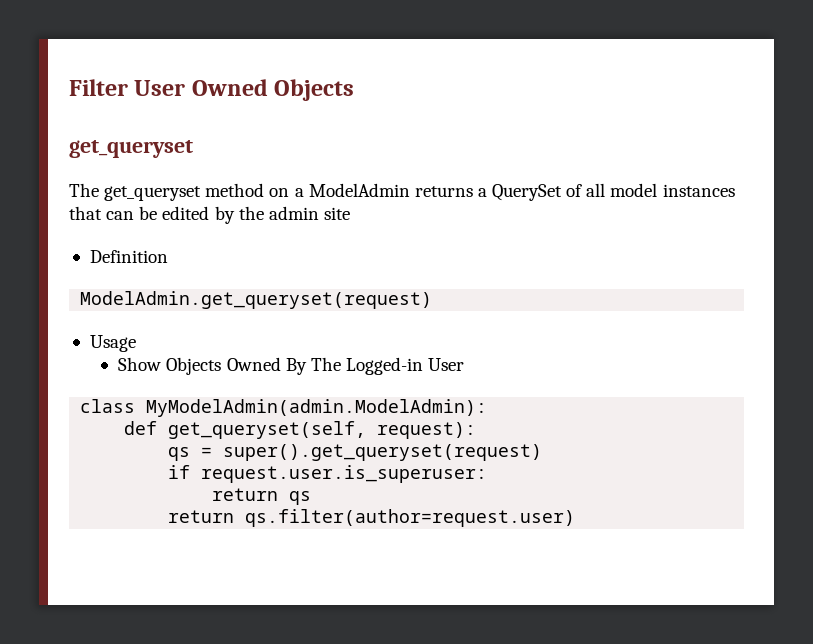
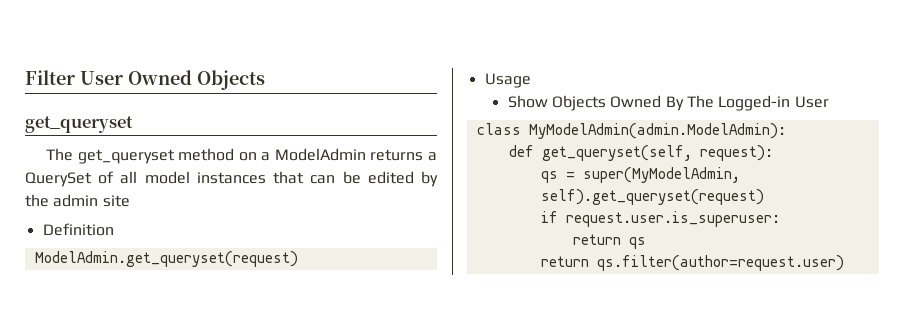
- qs = super().get_queryset(request)
+ qs = super(MyModelAdmin, self).get_queryset(request)

